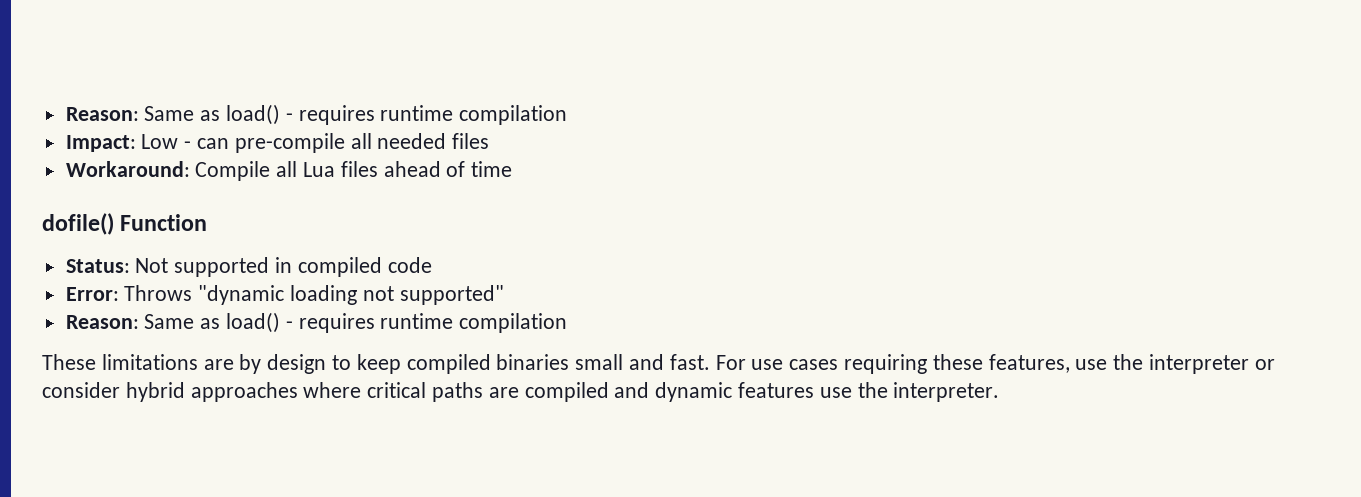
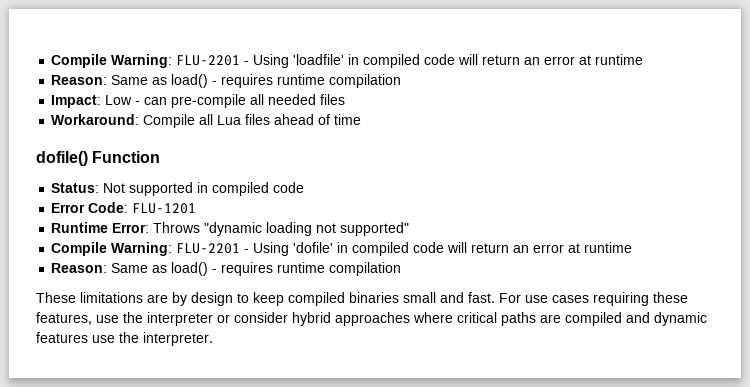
+ Compile Warning: FLU-2201 - Using 'loadfile' in compiled code will return an error at runtime
- Error: Throws "dynamic loading not supported"
+ Error Code: FLU-1201
+ Runtime Error: Throws "dynamic loading not supported"
+ Compile Warning: FLU-2201 - Using 'dofile' in compiled code will return an error at runtime

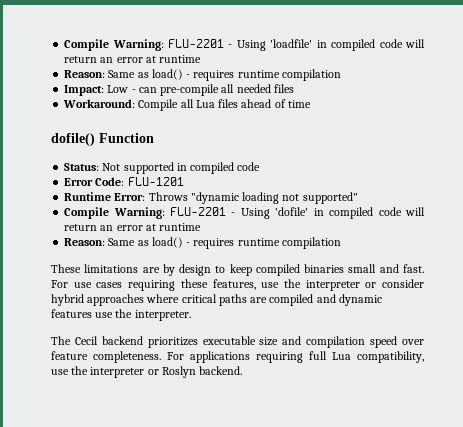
+ The Cecil backend prioritizes executable size and compilation speed over feature completeness. For applications requiring full Lua compatibility, use the interpreter or Roslyn backend.

